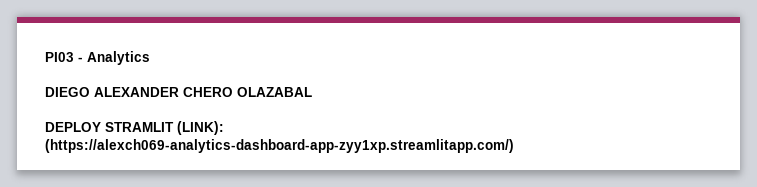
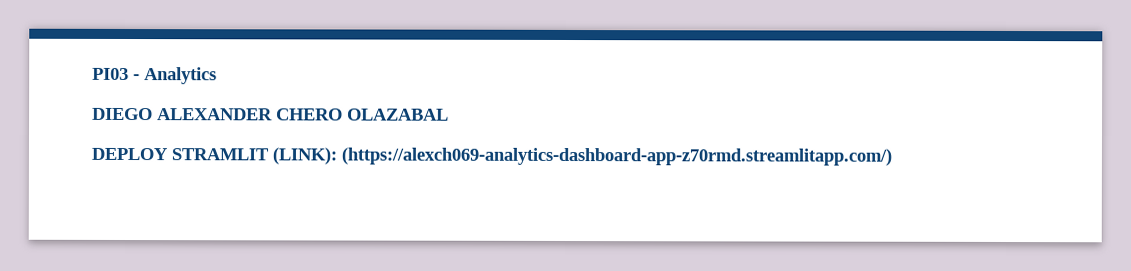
- DEPLOY STRAMLIT (LINK): (https://alexch069-analytics-dashboard-app-zyy1xp.streamlitapp.com/)
+ DEPLOY STRAMLIT (LINK): (https://alexch069-analytics-dashboard-app-z70rmd.streamlitapp.com/)

